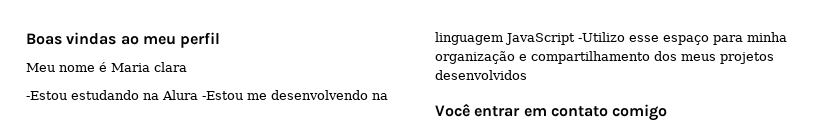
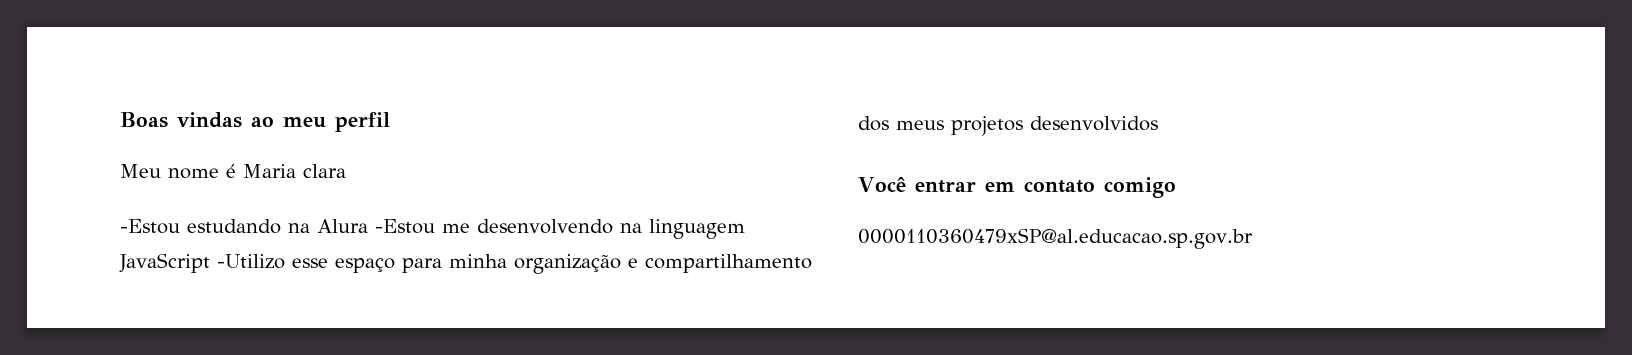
+ 0000110360479xSP@al.educacao.sp.gov.br

